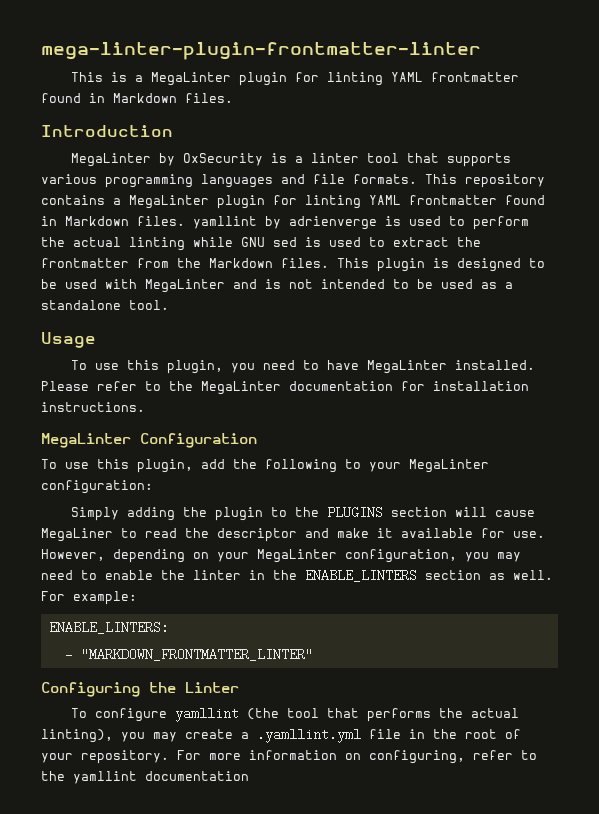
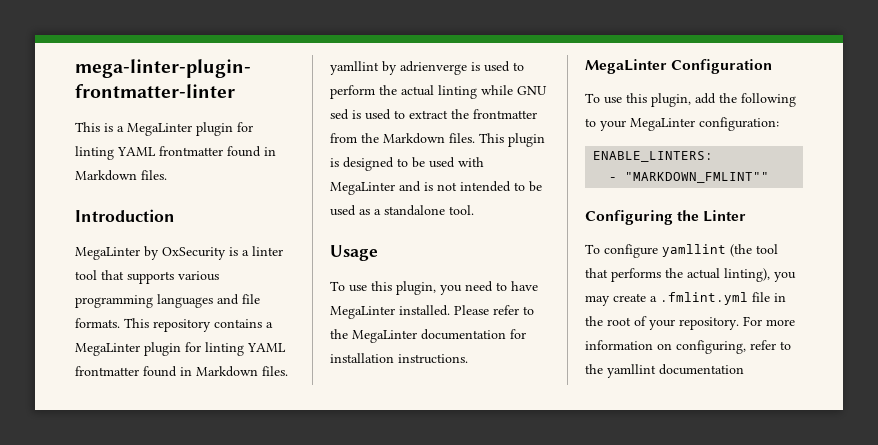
- Simply adding the plugin to the PLUGINS section will cause MegaLiner to read the descriptor and make it available for use. However, depending on your MegaLinter configuration, you may need to enable the linter in the ENABLE_LINTERS section as well. For example:
- - "MARKDOWN_FRONTMATTER_LINTER"
+ - "MARKDOWN_FMLINT""
- To configure yamllint (the tool that performs the actual linting), you may create a .yamllint.yml file in the root of your repository.
+ To configure yamllint (the tool that performs the actual linting), you may create a .fmlint.yml file in the root of your repository.

